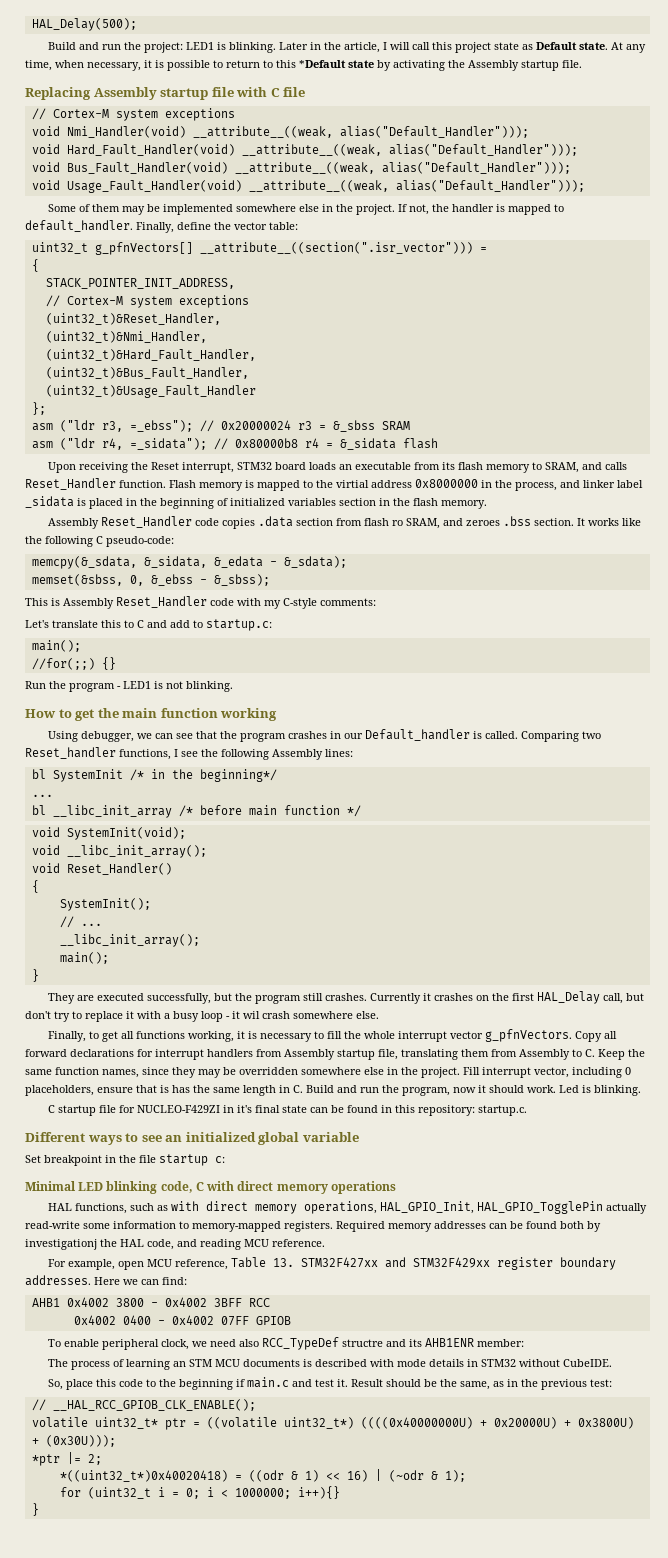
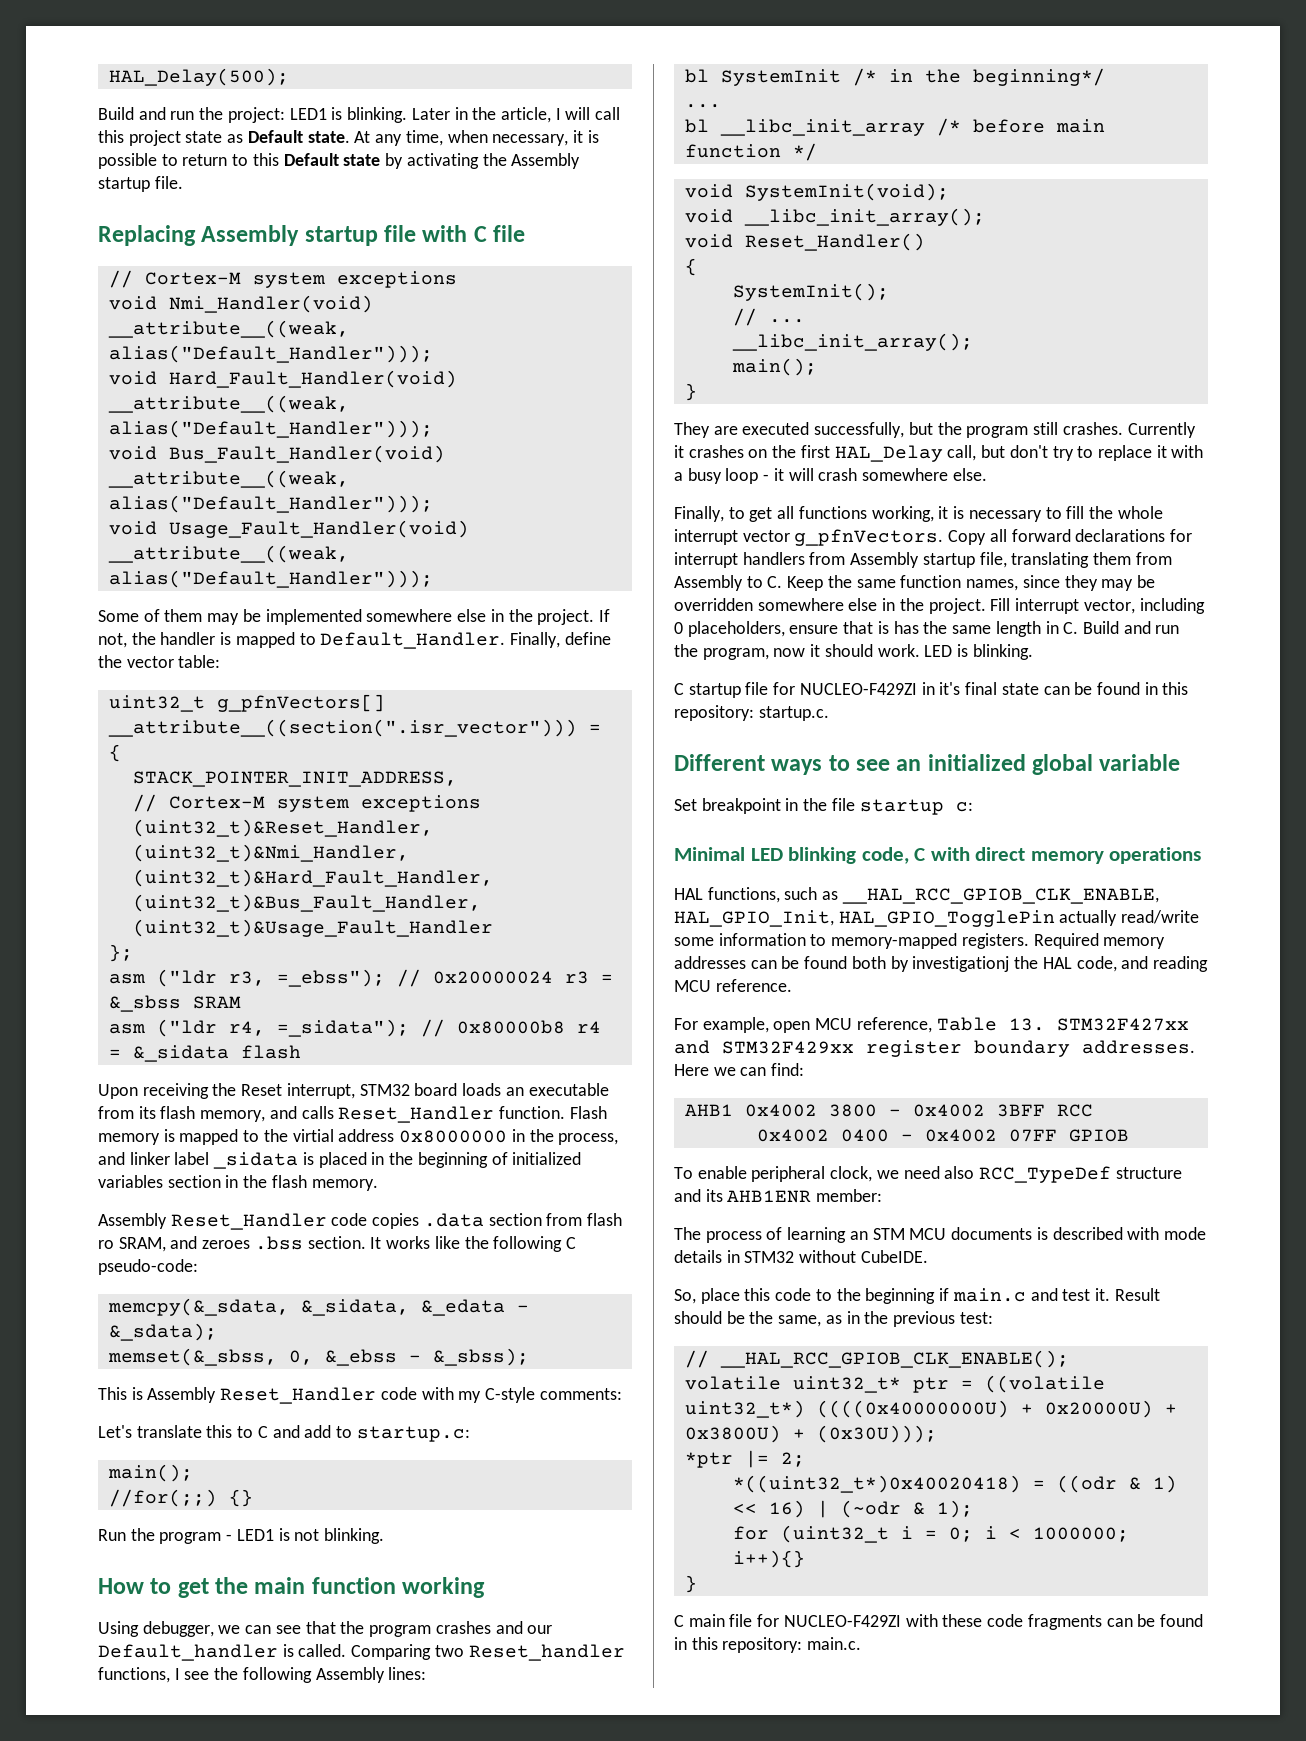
- At any time, when necessary, it is possible to return to this *Default state by activating the Assembly startup file.
+ At any time, when necessary, it is possible to return to this Default state by activating the Assembly startup file.
- If not, the handler is mapped to default_handler.
+ If not, the handler is mapped to Default_Handler.
- Upon receiving the Reset interrupt, STM32 board loads an executable from its flash memory to SRAM, and calls Reset_Handler function.
+ Upon receiving the Reset interrupt, STM32 board loads an executable from its flash memory, and calls Reset_Handler function.
- memset(&sbss, 0, &_ebss - &_sbss);
+ memset(&_sbss, 0, &_ebss - &_sbss);
- Using debugger, we can see that the program crashes in our Default_handler is called.
+ Using debugger, we can see that the program crashes and our Default_handler is called.
- Currently it crashes on the first HAL_Delay call, but don't try to replace it with a busy loop - it wil crash somewhere else.
+ Currently it crashes on the first HAL_Delay call, but don't try to replace it with a busy loop - it will crash somewhere else.
- Led is blinking.
+ LED is blinking.
- HAL functions, such as with direct memory operations, HAL_GPIO_Init, HAL_GPIO_TogglePin actually read-write some information to memory-mapped registers.
+ HAL functions, such as __HAL_RCC_GPIOB_CLK_ENABLE, HAL_GPIO_Init, HAL_GPIO_TogglePin actually read/write some information to memory-mapped registers.
- To enable peripheral clock, we need also RCC_TypeDef structre and its AHB1ENR member:
+ To enable peripheral clock, we need also RCC_TypeDef structure and its AHB1ENR member:
+ C main file for NUCLEO-F429ZI with these code fragments can be found in this repository: main.c.

